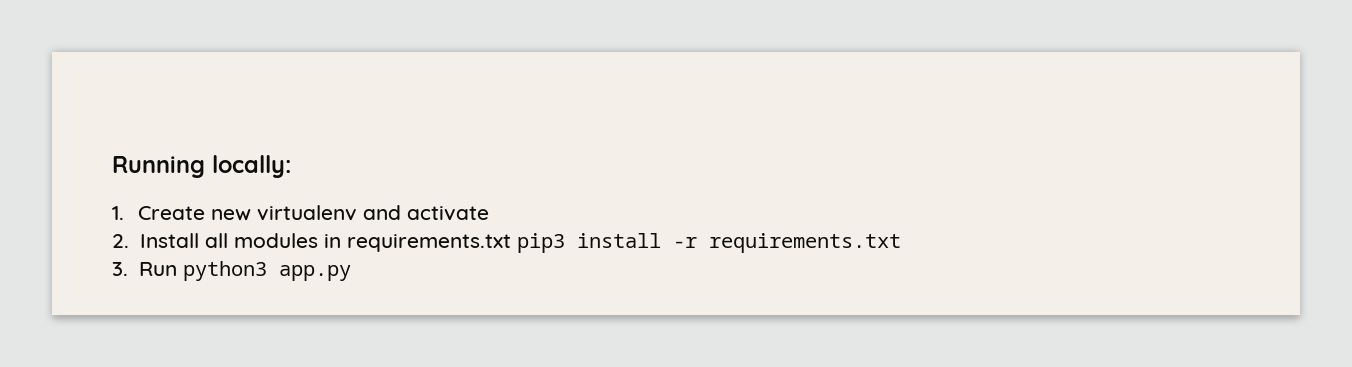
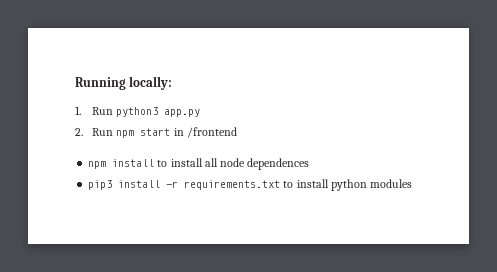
- 1. Create new virtualenv and activate
- 2. Install all modules in requirements.txt pip3 install -r requirements.txt
- 3. Run python3 app.py
+ 1. Run python3 app.py
+ 2. Run npm start in /frontend
+ npm install to install all node dependences
+ pip3 install -r requirements.txt to install python modules

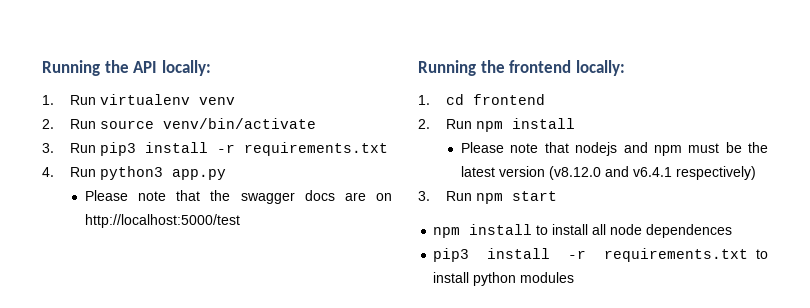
- Running locally:
+ Running the API locally:
- 1. Run python3 app.py
- 2. Run npm start in /frontend
+ 1. Run virtualenv venv
+ 2. Run source venv/bin/activate
+ 3. Run pip3 install -r requirements.txt
+ 4. Run python3 app.py
+ Please note that the swagger docs are on http://localhost:5000/test
+ Running the frontend locally:
+ 1. cd frontend
+ 2. Run npm install
+ Please note that nodejs and npm must be the latest version (v8.12.0 and v6.4.1 respectively)
+ 3. Run npm start

